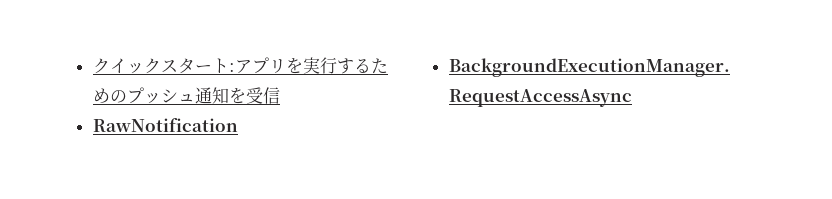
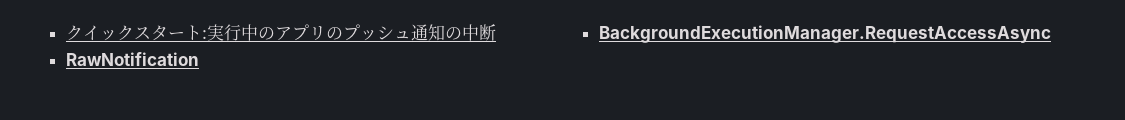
- クイックスタート:アプリを実行するためのプッシュ通知を受信
+ クイックスタート:実行中のアプリのプッシュ通知の中断

